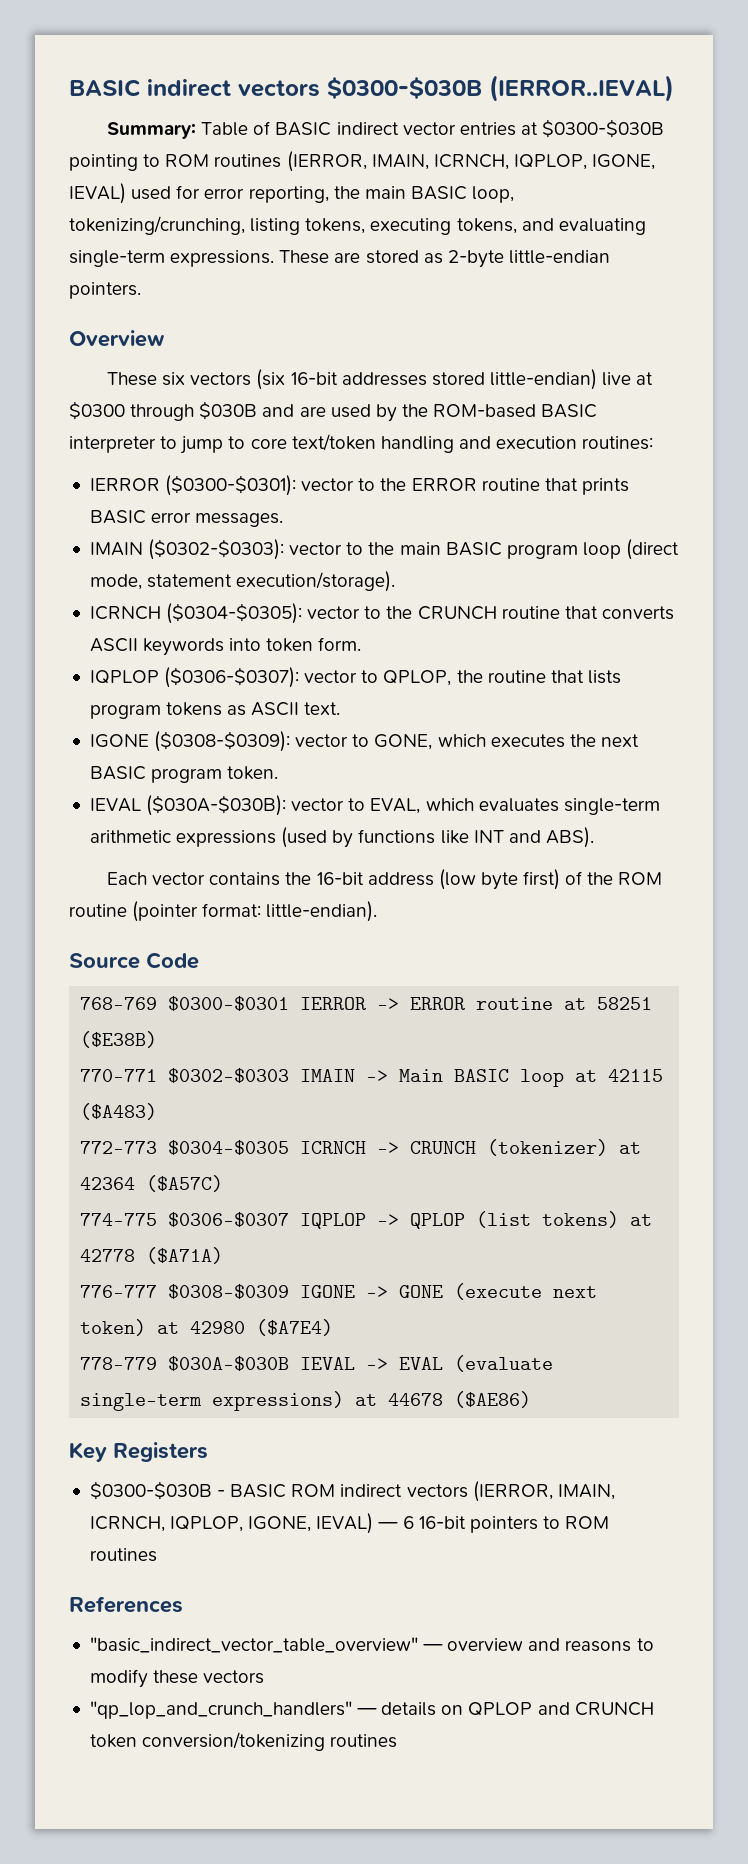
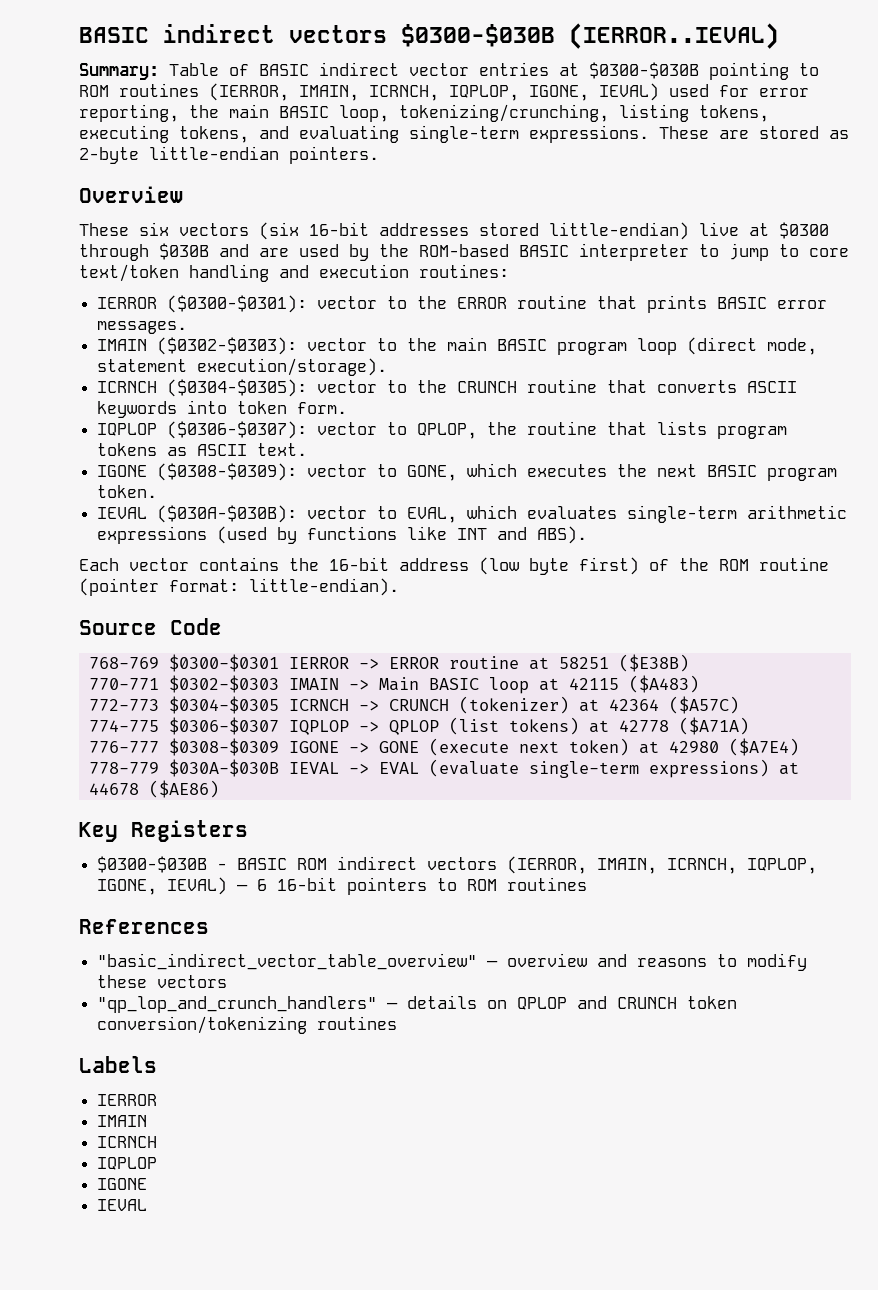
+ Labels
+ IERROR
+ IMAIN
+ ICRNCH
+ IQPLOP
+ IGONE
+ IEVAL

